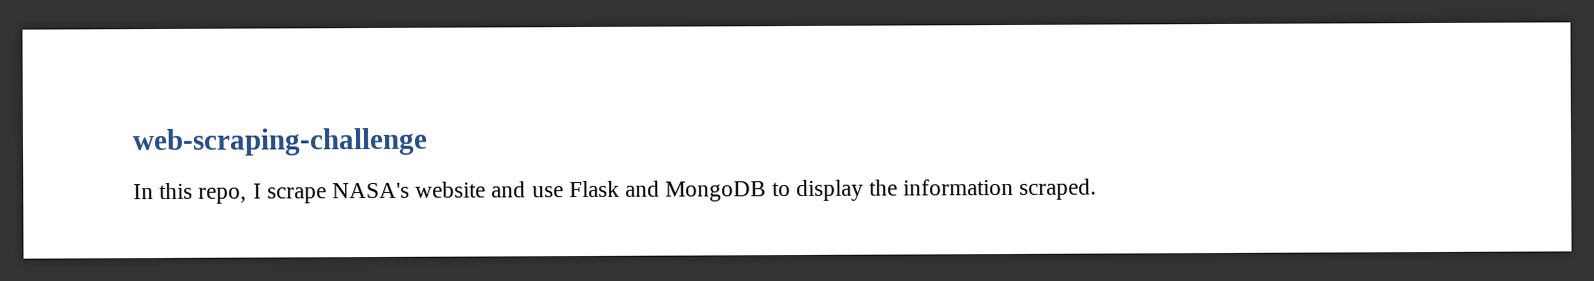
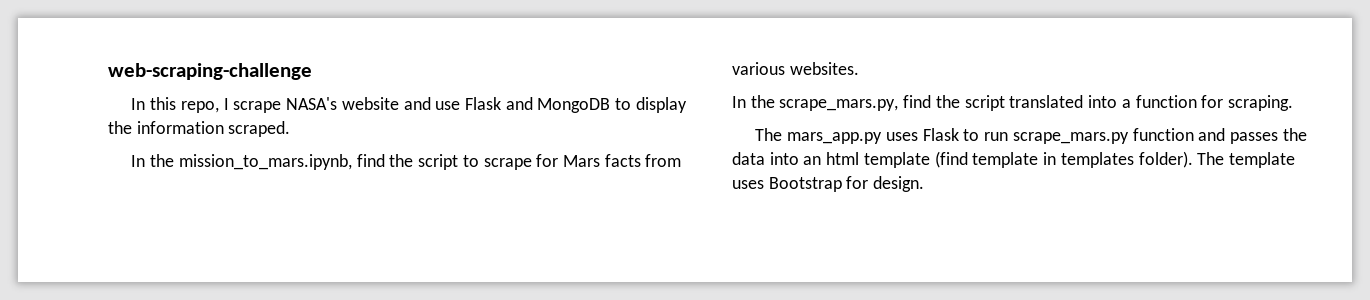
+ In the mission_to_mars.ipynb, find the script to scrape for Mars facts from various websites.
+ In the scrape_mars.py, find the script translated into a function for scraping.
+ The mars_app.py uses Flask to run scrape_mars.py function and passes the data into an html template (find template in templates folder). The template uses Bootstrap for design.

